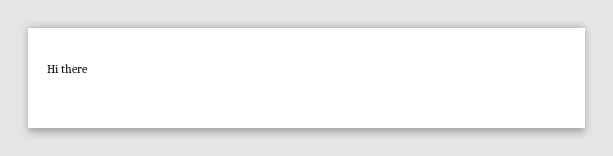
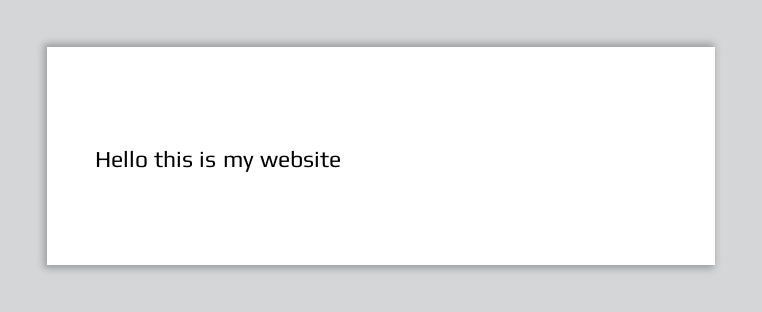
- Hi there
+ Hello this is my website

